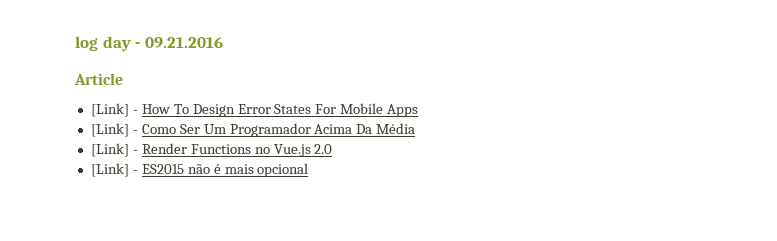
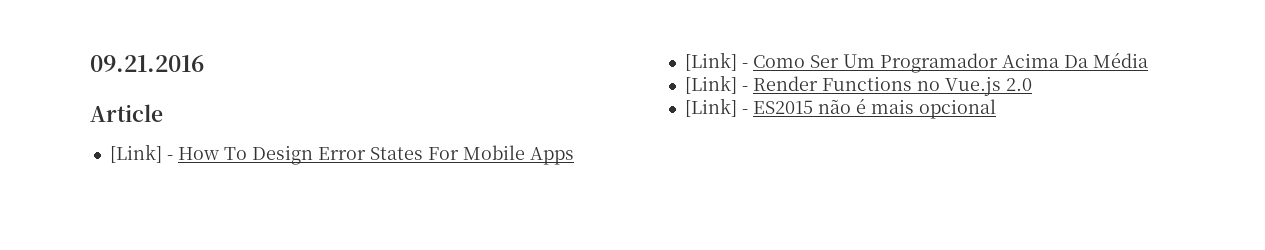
- log day - 09.21.2016
+ 09.21.2016

